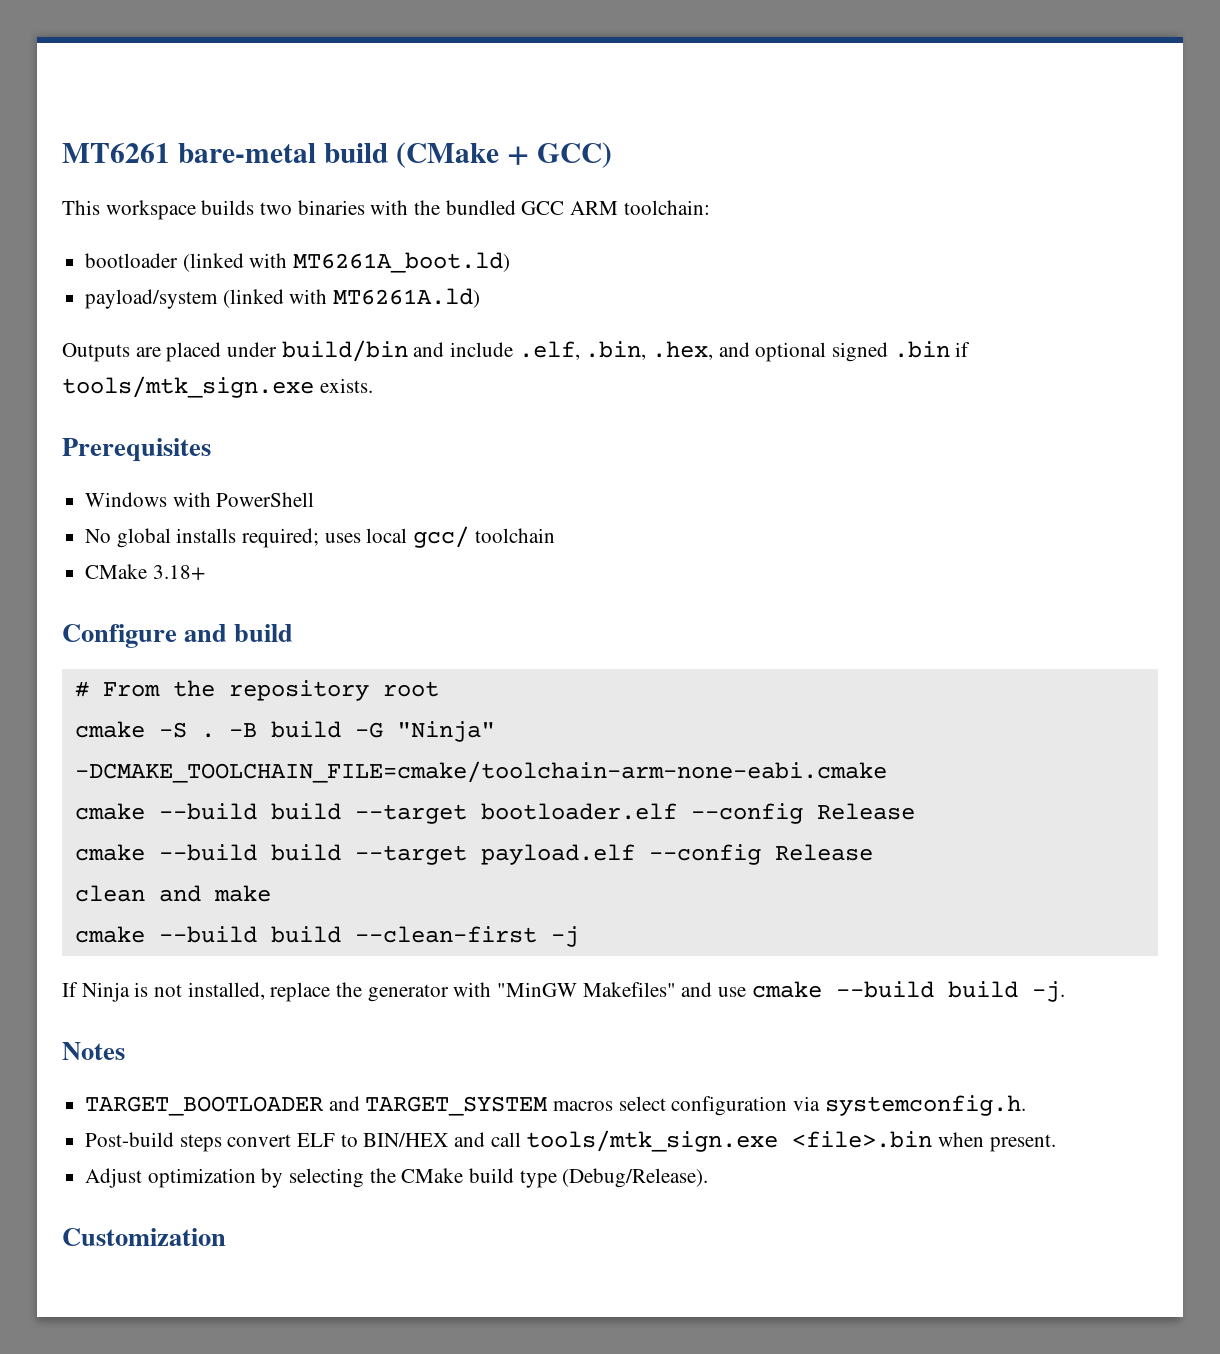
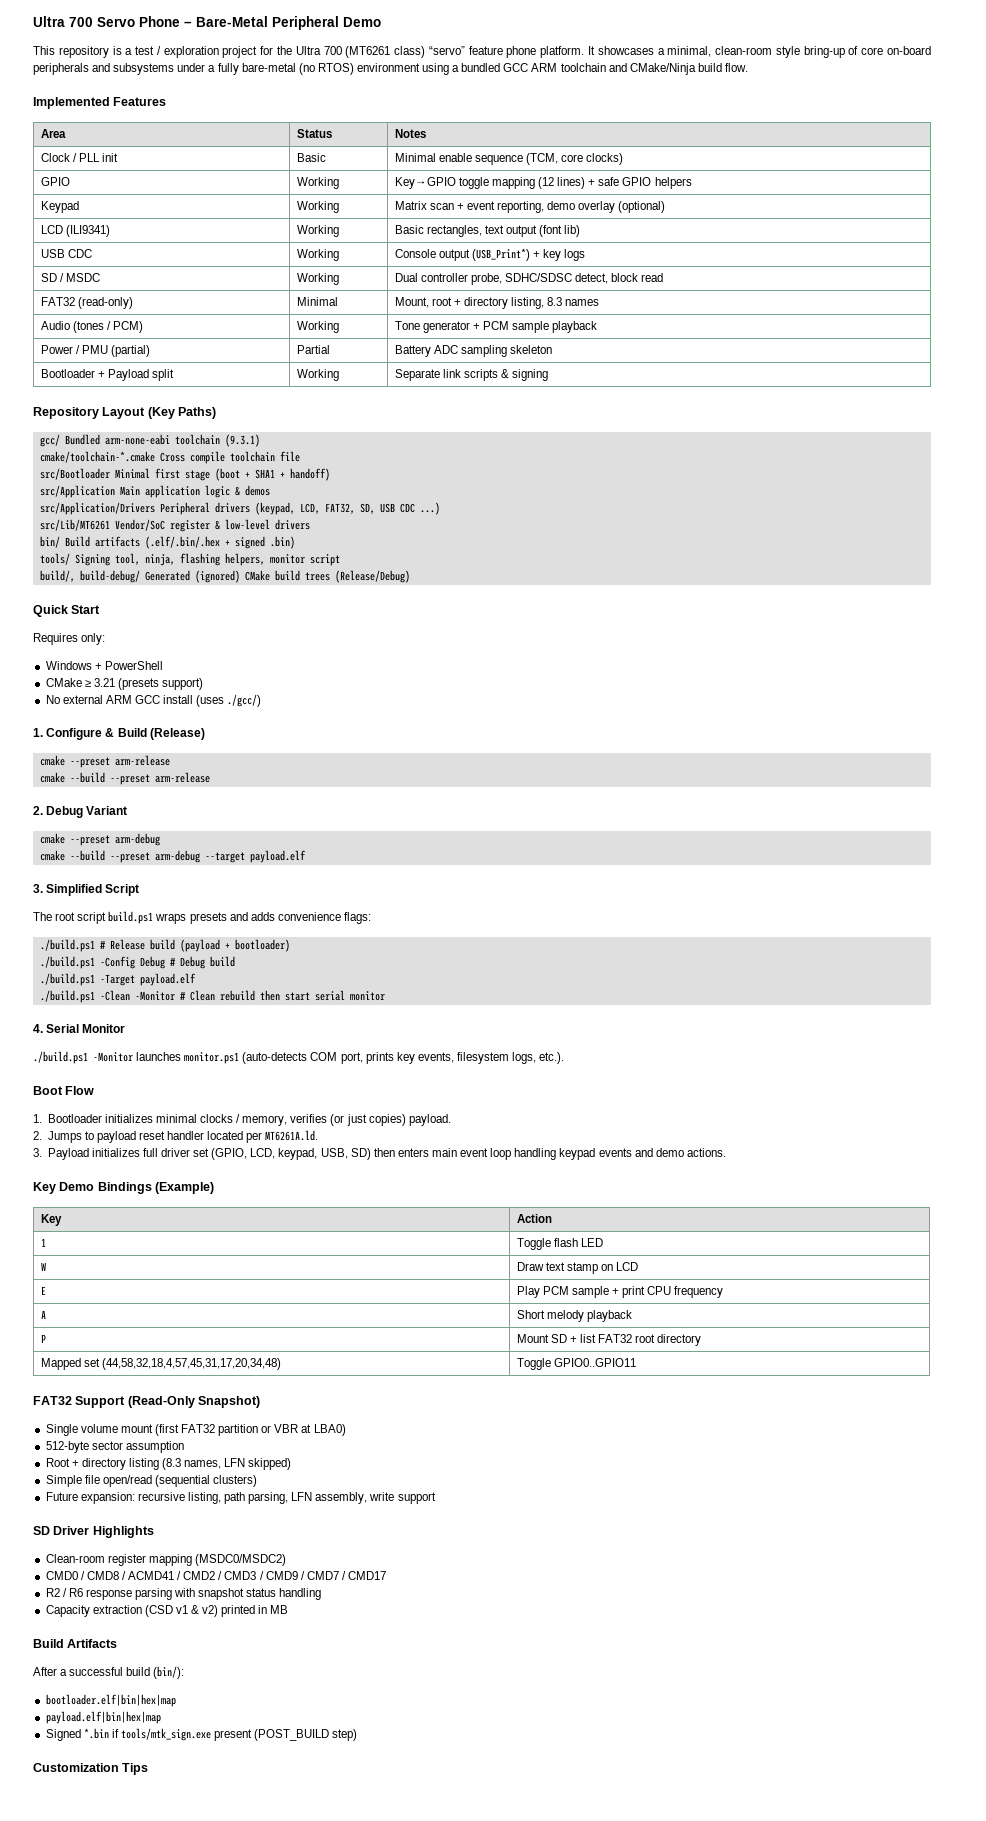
- MT6261 bare-metal build (CMake + GCC)
- This workspace builds two binaries with the bundled GCC ARM toolchain:
- bootloader (linked with MT6261A_boot.ld)
- payload/system (linked with MT6261A.ld)
- Outputs are placed under build/bin and include .elf, .bin, .hex, and optional signed .bin if tools/mtk_sign.exe exists.
- Prerequisites
+ Ultra 700 Servo Phone – Bare‑Metal Peripheral Demo
+ This repository is a test / exploration project for the Ultra 700 (MT6261 class) “servo” feature phone platform. It showcases a minimal, clean-room style bring‑up of core on‑board peripherals and subsystems under a fully bare‑metal (no RTOS) environment using a bundled GCC ARM toolchain and CMake/Ninja build flow.
+ Implemented Features
+ Area | Status | Notes
+ Clock / PLL init | Basic | Minimal enable sequence (TCM, core clocks)
+ GPIO | Working | Key→GPIO toggle mapping (12 lines) + safe GPIO helpers
+ Keypad | Working | Matrix scan + event reporting, demo overlay (optional)
+ LCD (ILI9341) | Working | Basic rectangles, text output (font lib)
+ USB CDC | Working | Console output (USB_Print*) + key logs
+ SD / MSDC | Working | Dual controller probe, SDHC/SDSC detect, block read
+ FAT32 (read‑only) | Minimal | Mount, root + directory listing, 8.3 names
+ Audio (tones / PCM) | Working | Tone generator + PCM sample playback
+ Power / PMU (partial) | Partial | Battery ADC sampling skeleton
+ Bootloader + Payload split | Working | Separate link scripts & signing
+ Repository Layout (Key Paths)
+ gcc/ Bundled arm-none-eabi toolchain (9.3.1)
+ cmake/toolchain-*.cmake Cross compile toolchain file
+ src/Bootloader Minimal first stage (boot + SHA1 + handoff)
+ src/Application Main application logic & demos
+ src/Application/Drivers Peripheral drivers (keypad, LCD, FAT32, SD, USB CDC ...)
+ src/Lib/MT6261 Vendor/SoC register & low-level drivers
+ bin/ Build artifacts (.elf/.bin/.hex + signed .bin)
+ tools/ Signing tool, ninja, flashing helpers, monitor script
+ build/, build-debug/ Generated (ignored) CMake build trees (Release/Debug)
+ Quick Start
+ Requires only:
- Windows with PowerShell
+ Windows + PowerShell
- No global installs required; uses local gcc/ toolchain
- CMake 3.18+
- Configure and build
- # From the repository root
- cmake -S . -B build -G "Ninja" -DCMAKE_TOOLCHAIN_FILE=cmake/toolchain-arm-none-eabi.cmake
- cmake --build build --target bootloader.elf --config Release
- cmake --build build --target payload.elf --config Release
- clean and make
- cmake --build build --clean-first -j
- If Ninja is not installed, replace the generator with "MinGW Makefiles" and use cmake --build build -j.
- Notes
- TARGET_BOOTLOADER and TARGET_SYSTEM macros select configuration via systemconfig.h.
- Post-build steps convert ELF to BIN/HEX and call tools/mtk_sign.exe <file>.bin when present.
- Adjust optimization by selecting the CMake build type (Debug/Release).
+ CMake ≥ 3.21 (presets support)
+ No external ARM GCC install (uses ./gcc/)
+ 1. Configure & Build (Release)
+ cmake --preset arm-release
+ cmake --build --preset arm-release
+ 2. Debug Variant
+ cmake --preset arm-debug
+ cmake --build --preset arm-debug --target payload.elf
+ 3. Simplified Script
+ The root script build.ps1 wraps presets and adds convenience flags:
+ ./build.ps1 # Release build (payload + bootloader)
+ ./build.ps1 -Config Debug # Debug build
+ ./build.ps1 -Target payload.elf
+ ./build.ps1 -Clean -Monitor # Clean rebuild then start serial monitor
+ 4. Serial Monitor
+ ./build.ps1 -Monitor launches monitor.ps1 (auto‑detects COM port, prints key events, filesystem logs, etc.).
+ Boot Flow
+ 1. Bootloader initializes minimal clocks / memory, verifies (or just copies) payload.
+ 2. Jumps to payload reset handler located per MT6261A.ld.
+ 3. Payload initializes full driver set (GPIO, LCD, keypad, USB, SD) then enters main event loop handling keypad events and demo actions.
+ Key Demo Bindings (Example)
+ Key | Action
+ 1 | Toggle flash LED
+ W | Draw text stamp on LCD
+ E | Play PCM sample + print CPU frequency
+ A | Short melody playback
+ P | Mount SD + list FAT32 root directory
+ Mapped set (44,58,32,18,4,57,45,31,17,20,34,48) | Toggle GPIO0..GPIO11
+ FAT32 Support (Read‑Only Snapshot)
+ Single volume mount (first FAT32 partition or VBR at LBA0)
+ 512‑byte sector assumption
+ Root + directory listing (8.3 names, LFN skipped)
+ Simple file open/read (sequential clusters)
+ Future expansion: recursive listing, path parsing, LFN assembly, write support
+ SD Driver Highlights
+ Clean-room register mapping (MSDC0/MSDC2)
+ CMD0 / CMD8 / ACMD41 / CMD2 / CMD3 / CMD9 / CMD7 / CMD17
+ R2 / R6 response parsing with snapshot status handling
+ Capacity extraction (CSD v1 & v2) printed in MB
+ Build Artifacts
+ After a successful build (bin/):
+ bootloader.elf|bin|hex|map
+ payload.elf|bin|hex|map
+ Signed *.bin if tools/mtk_sign.exe present (POST_BUILD step)
- Customization
+ Customization Tips

